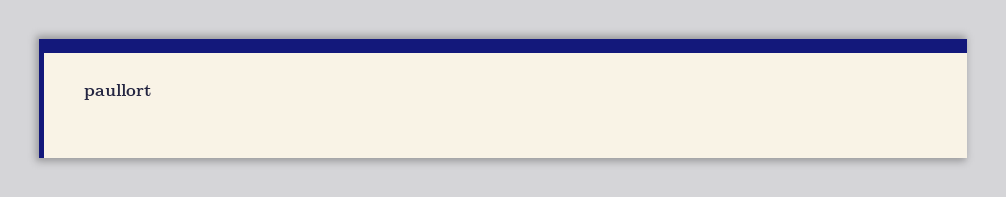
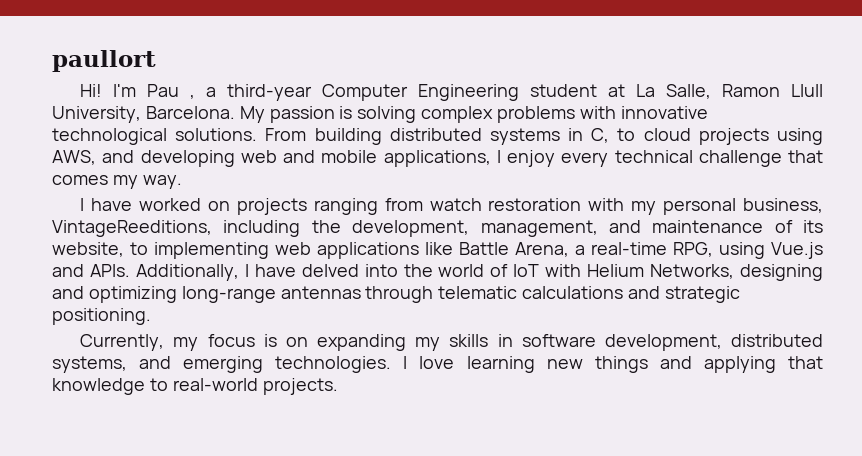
+ Hi! I'm Pau , a third-year Computer Engineering student at La Salle, Ramon Llull University, Barcelona. My passion is solving complex problems with innovative technological solutions. From building distributed systems in C, to cloud projects using AWS, and developing web and mobile applications, I enjoy every technical challenge that comes my way.
+ I have worked on projects ranging from watch restoration with my personal business, VintageReeditions, including the development, management, and maintenance of its website, to implementing web applications like Battle Arena, a real-time RPG, using Vue.js and APIs. Additionally, I have delved into the world of IoT with Helium Networks, designing and optimizing long-range antennas through telematic calculations and strategic positioning.
+ Currently, my focus is on expanding my skills in software development, distributed systems, and emerging technologies. I love learning new things and applying that knowledge to real-world projects.

